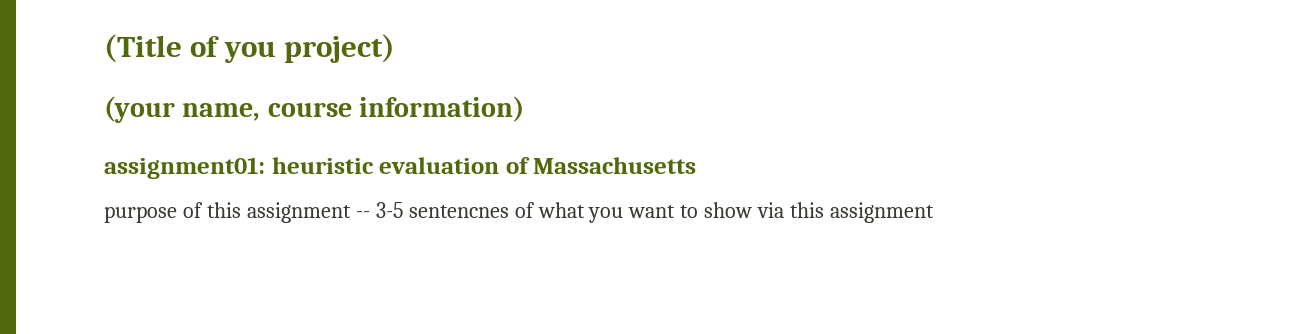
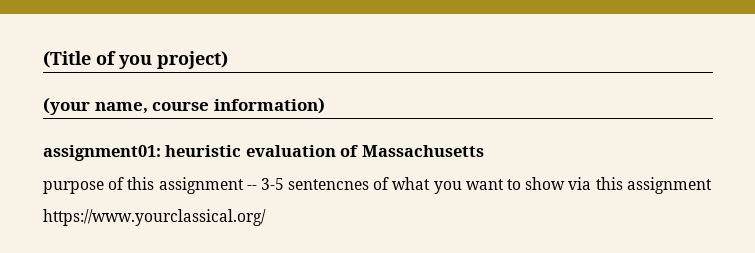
+ https://www.yourclassical.org/

